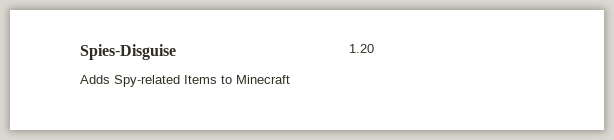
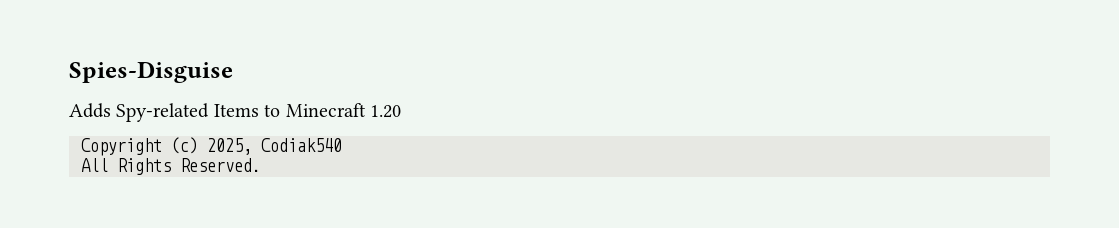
+ Copyright (c) 2025, Codiak540
+ All Rights Reserved.

